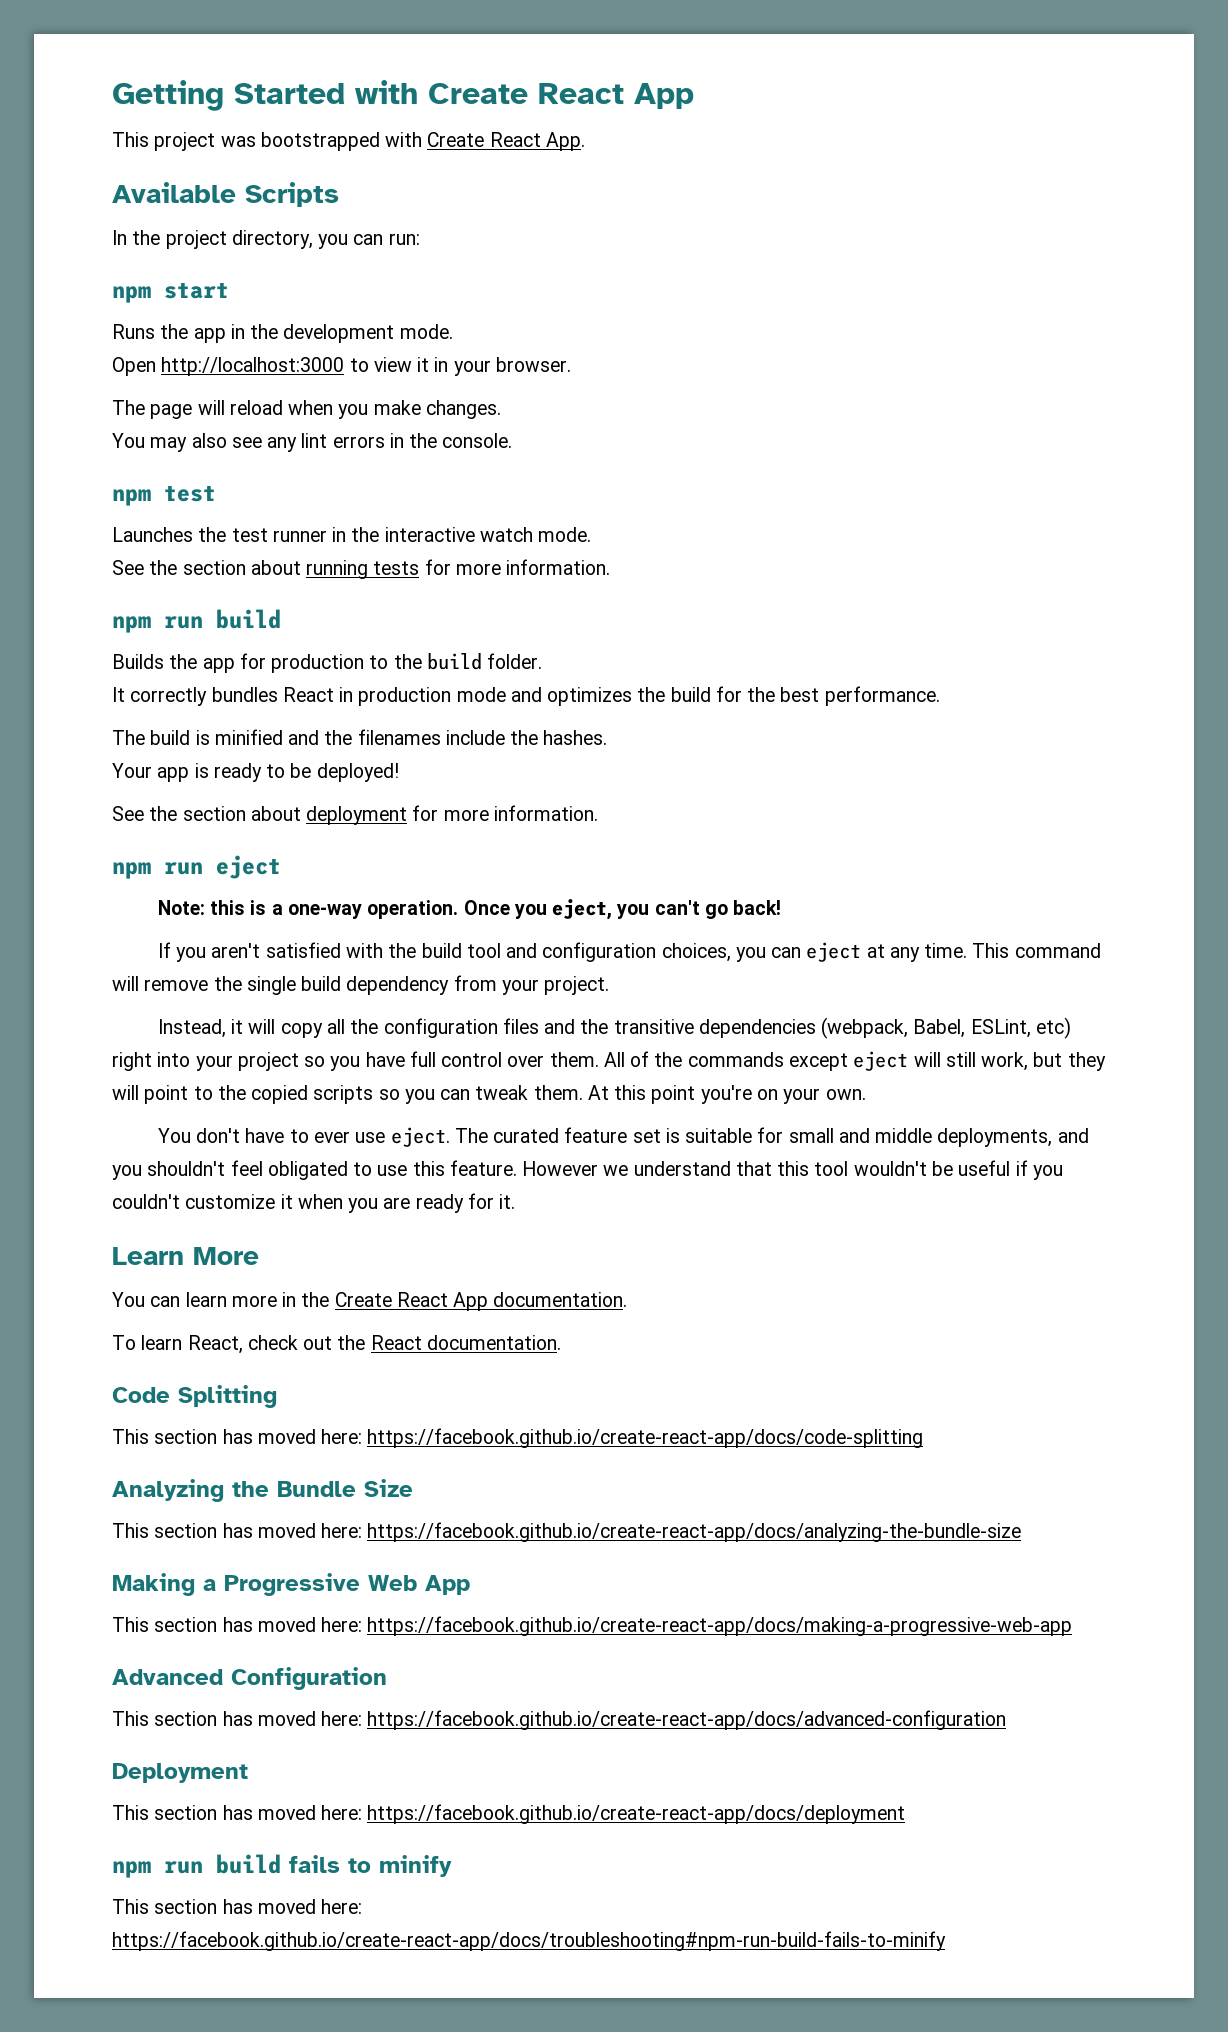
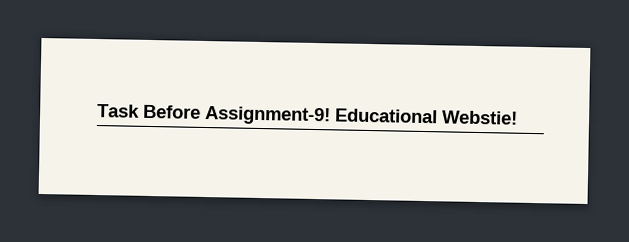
- Getting Started with Create React App
- This project was bootstrapped with Create React App.
- Available Scripts
- In the project directory, you can run:
- npm start
- Runs the app in the development mode.
- Open http://localhost:3000 to view it in your browser.
- The page will reload when you make changes.
- You may also see any lint errors in the console.
- npm test
- Launches the test runner in the interactive watch mode.
- See the section about running tests for more information.
- npm run build
- Builds the app for production to the build folder.
- It correctly bundles React in production mode and optimizes the build for the best performance.
- The build is minified and the filenames include the hashes.
- Your app is ready to be deployed!
- See the section about deployment for more information.
- npm run eject
- Note: this is a one-way operation. Once you eject, you can't go back!
- If you aren't satisfied with the build tool and configuration choices, you can eject at any time. This command will remove the single build dependency from your project.
- Instead, it will copy all the configuration files and the transitive dependencies (webpack, Babel, ESLint, etc) right into your project so you have full control over them. All of the commands except eject will still work, but they will point to the copied scripts so you can tweak them. At this point you're on your own.
- You don't have to ever use eject. The curated feature set is suitable for small and middle deployments, and you shouldn't feel obligated to use this feature. However we understand that this tool wouldn't be useful if you couldn't customize it when you are ready for it.
- Learn More
- You can learn more in the Create React App documentation.
- To learn React, check out the React documentation.
- Code Splitting
- This section has moved here: https://facebook.github.io/create-react-app/docs/code-splitting
- Analyzing the Bundle Size
- This section has moved here: https://facebook.github.io/create-react-app/docs/analyzing-the-bundle-size
- Making a Progressive Web App
- This section has moved here: https://facebook.github.io/create-react-app/docs/making-a-progressive-web-app
- Advanced Configuration
- This section has moved here: https://facebook.github.io/create-react-app/docs/advanced-configuration
- Deployment
- This section has moved here: https://facebook.github.io/create-react-app/docs/deployment
- npm run build fails to minify
- This section has moved here: https://facebook.github.io/create-react-app/docs/troubleshooting#npm-run-build-fails-to-minify
+ Task Before Assignment-9! Educational Webstie!

